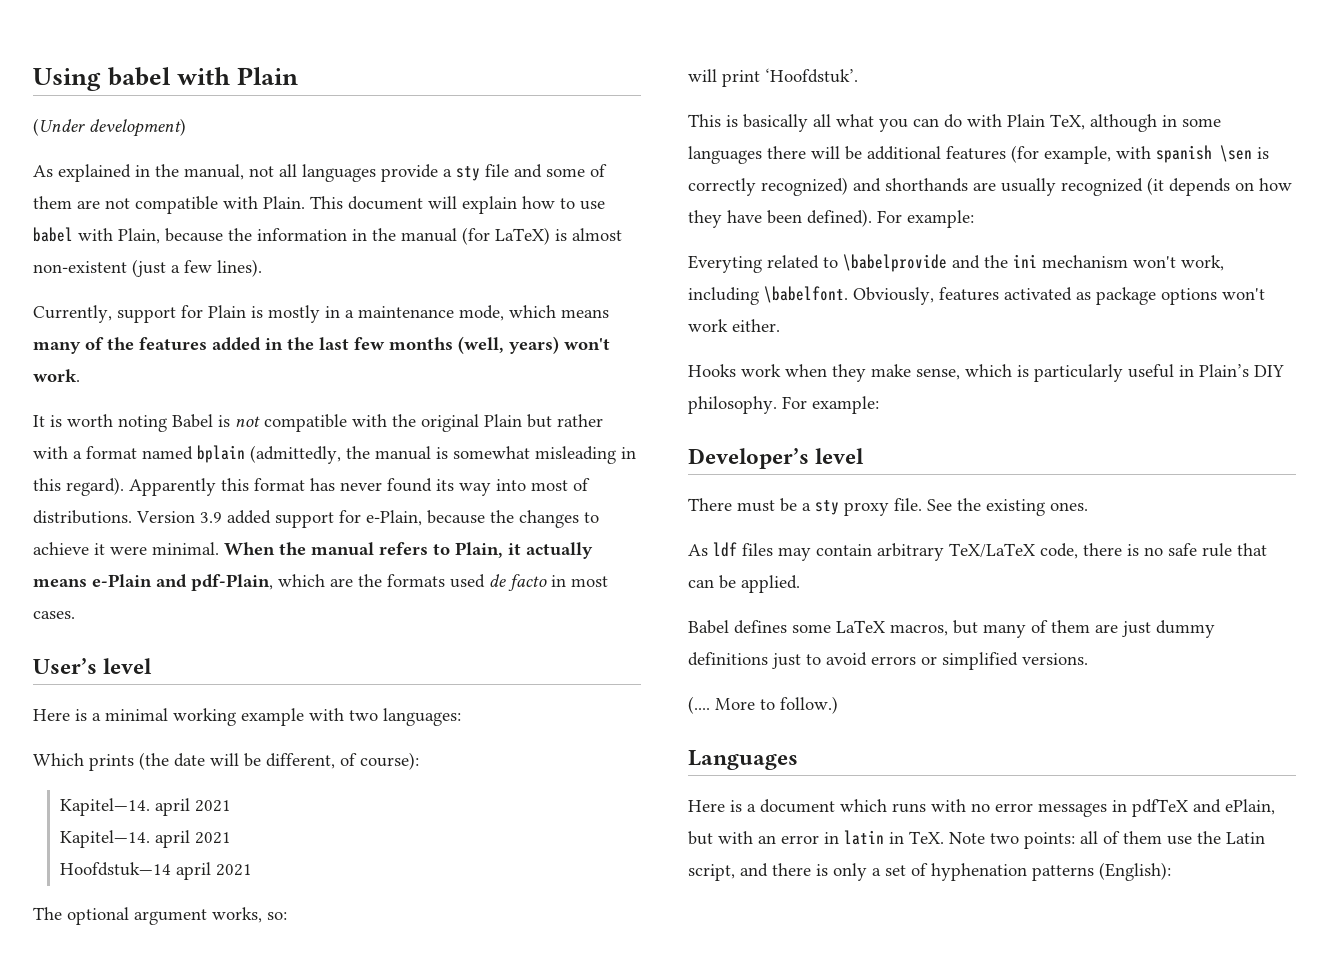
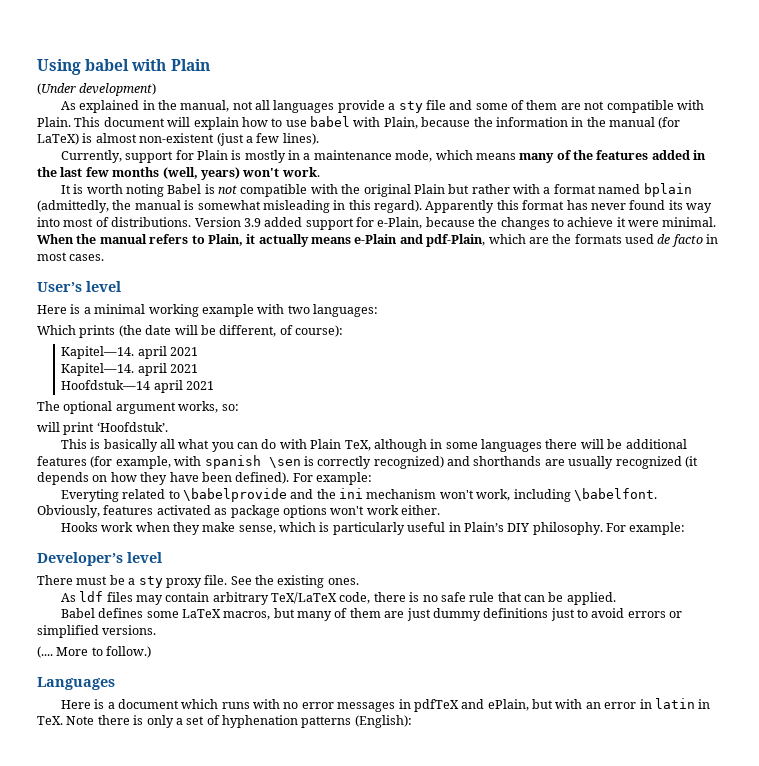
- Here is a document which runs with no error messages in pdfTeX and ePlain, but with an error in latin in TeX. Note two points: all of them use the Latin script, and there is only a set of hyphenation patterns (English):
+ Here is a document which runs with no error messages in pdfTeX and ePlain, but with an error in latin in TeX. Note there is only a set of hyphenation patterns (English):

